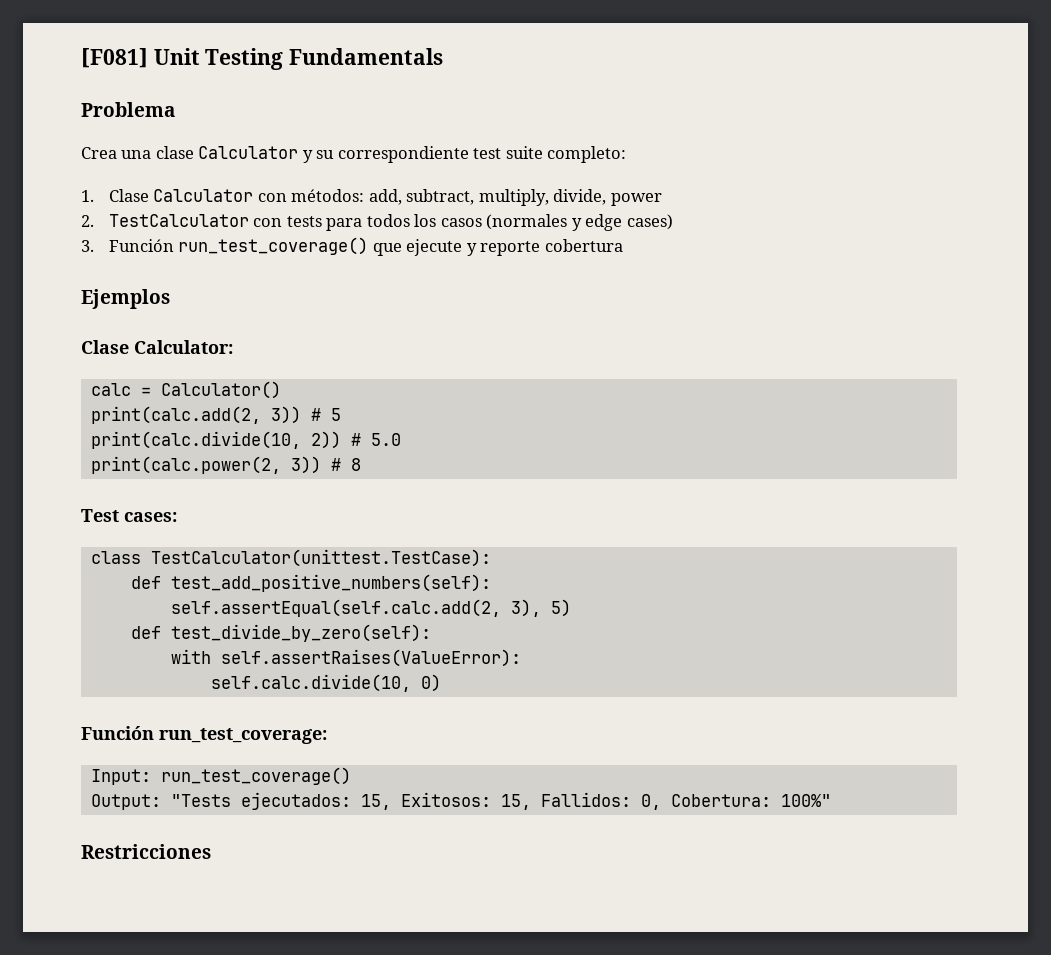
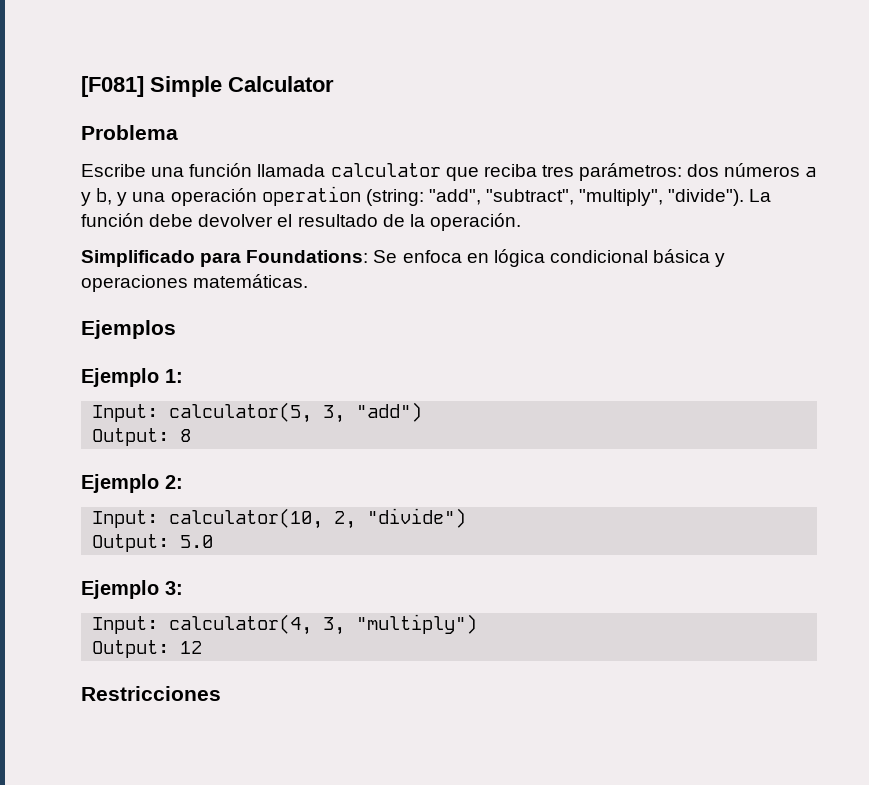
- [F081] Unit Testing Fundamentals
+ [F081] Simple Calculator
  Problema
- Crea una clase Calculator y su correspondiente test suite completo:
- 1. Clase Calculator con métodos: add, subtract, multiply, divide, power
- 2. TestCalculator con tests para todos los casos (normales y edge cases)
- 3. Función run_test_coverage() que ejecute y reporte cobertura
+ Escribe una función llamada calculator que reciba tres parámetros: dos números a y b, y una operación operation (string: "add", "subtract", "multiply", "divide"). La función debe devolver el resultado de la operación.
+ Simplificado para Foundations: Se enfoca en lógica condicional básica y operaciones matemáticas.
  Ejemplos
- Clase Calculator:
- calc = Calculator()
- print(calc.add(2, 3)) # 5
- print(calc.divide(10, 2)) # 5.0
- print(calc.power(2, 3)) # 8
- Test cases:
- class TestCalculator(unittest.TestCase):
- def test_add_positive_numbers(self):
- self.assertEqual(self.calc.add(2, 3), 5)
- def test_divide_by_zero(self):
- with self.assertRaises(ValueError):
- self.calc.divide(10, 0)
- Función run_test_coverage:
- Input: run_test_coverage()
- Output: "Tests ejecutados: 15, Exitosos: 15, Fallidos: 0, Cobertura: 100%"
+ Ejemplo 1:
+ Input: calculator(5, 3, "add")
+ Output: 8
+ Ejemplo 2:
+ Input: calculator(10, 2, "divide")
+ Output: 5.0
+ Ejemplo 3:
+ Input: calculator(4, 3, "multiply")
+ Output: 12

